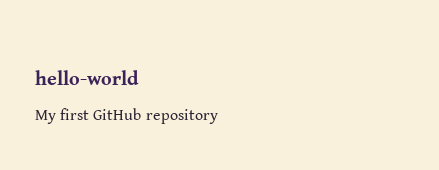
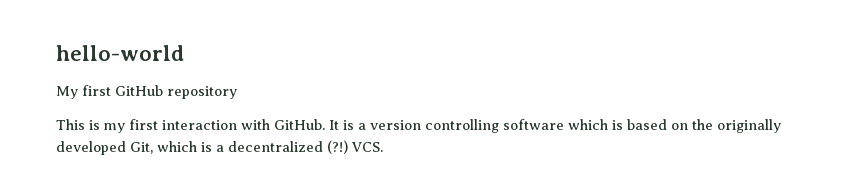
+ This is my first interaction with GitHub. It is a version controlling software which is based on the originally developed Git, which is a decentralized (?!) VCS.

